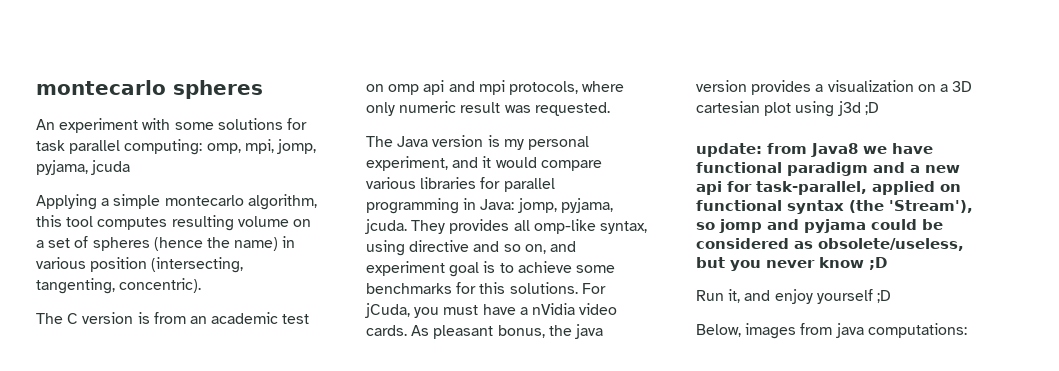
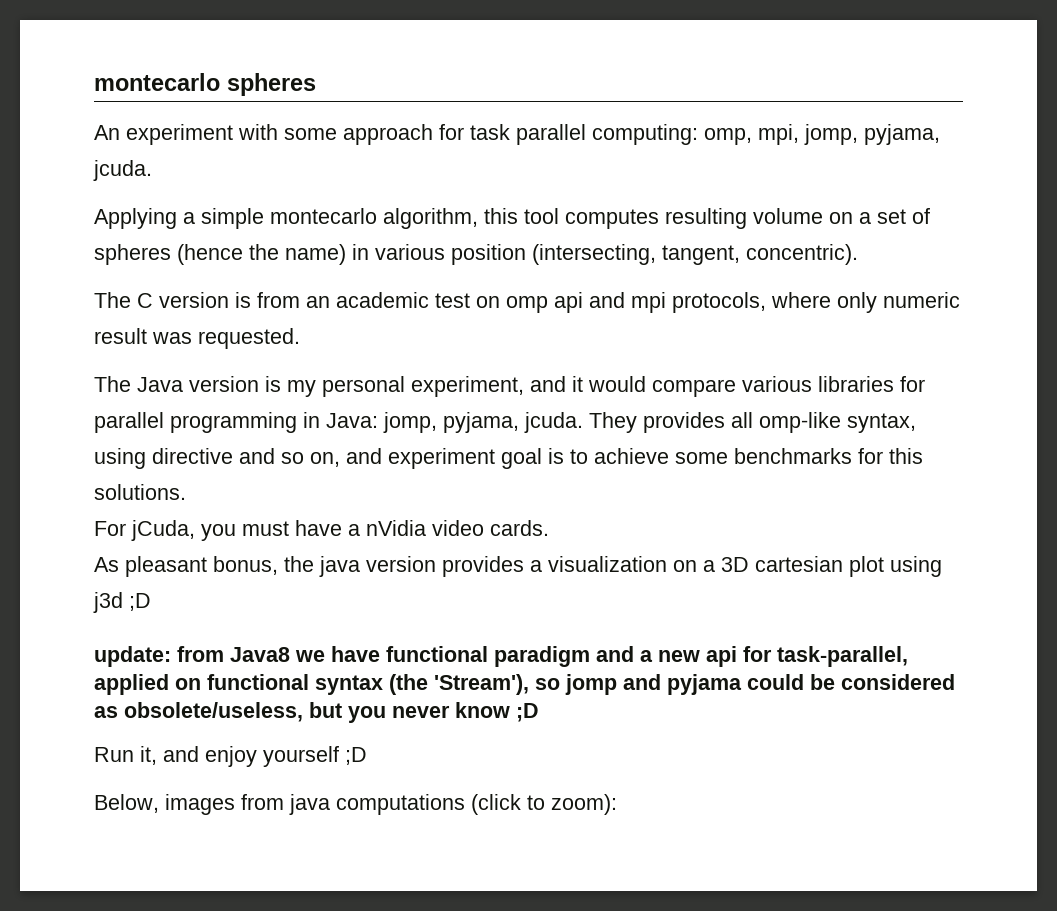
- An experiment with some solutions for task parallel computing: omp, mpi, jomp, pyjama, jcuda
+ An experiment with some approach for task parallel computing: omp, mpi, jomp, pyjama, jcuda.
- Applying a simple montecarlo algorithm, this tool computes resulting volume on a set of spheres (hence the name) in various position (intersecting, tangenting, concentric).
+ Applying a simple montecarlo algorithm, this tool computes resulting volume on a set of spheres (hence the name) in various position (intersecting, tangent, concentric).
- They provides all omp-like syntax, using directive and so on, and experiment goal is to achieve some benchmarks for this solutions. For jCuda, you must have a nVidia video cards. As pleasant bonus, the java version provides a visualization on a 3D cartesian plot using j3d ;D
+ They provides all omp-like syntax, using directive and so on, and experiment goal is to achieve some benchmarks for this solutions.
+ For jCuda, you must have a nVidia video cards.
+ As pleasant bonus, the java version provides a visualization on a 3D cartesian plot using j3d ;D
- Below, images from java computations:
+ Below, images from java computations (click to zoom):

